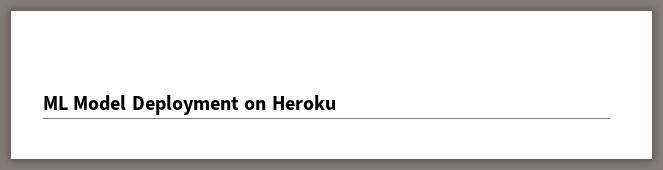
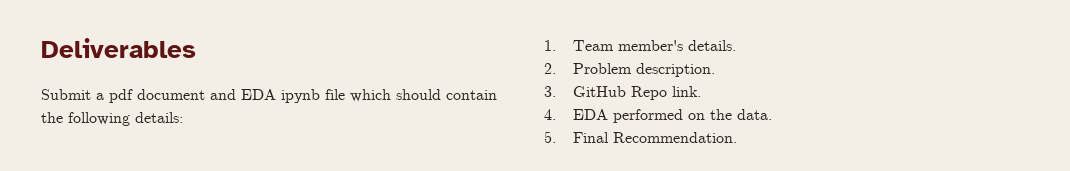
- ML Model Deployment on Heroku
+ Deliverables
+ Submit a pdf document and EDA ipynb file which should contain the following details:
+ 1. Team member's details.
+ 2. Problem description.
+ 3. GitHub Repo link.
+ 4. EDA performed on the data.
+ 5. Final Recommendation.

